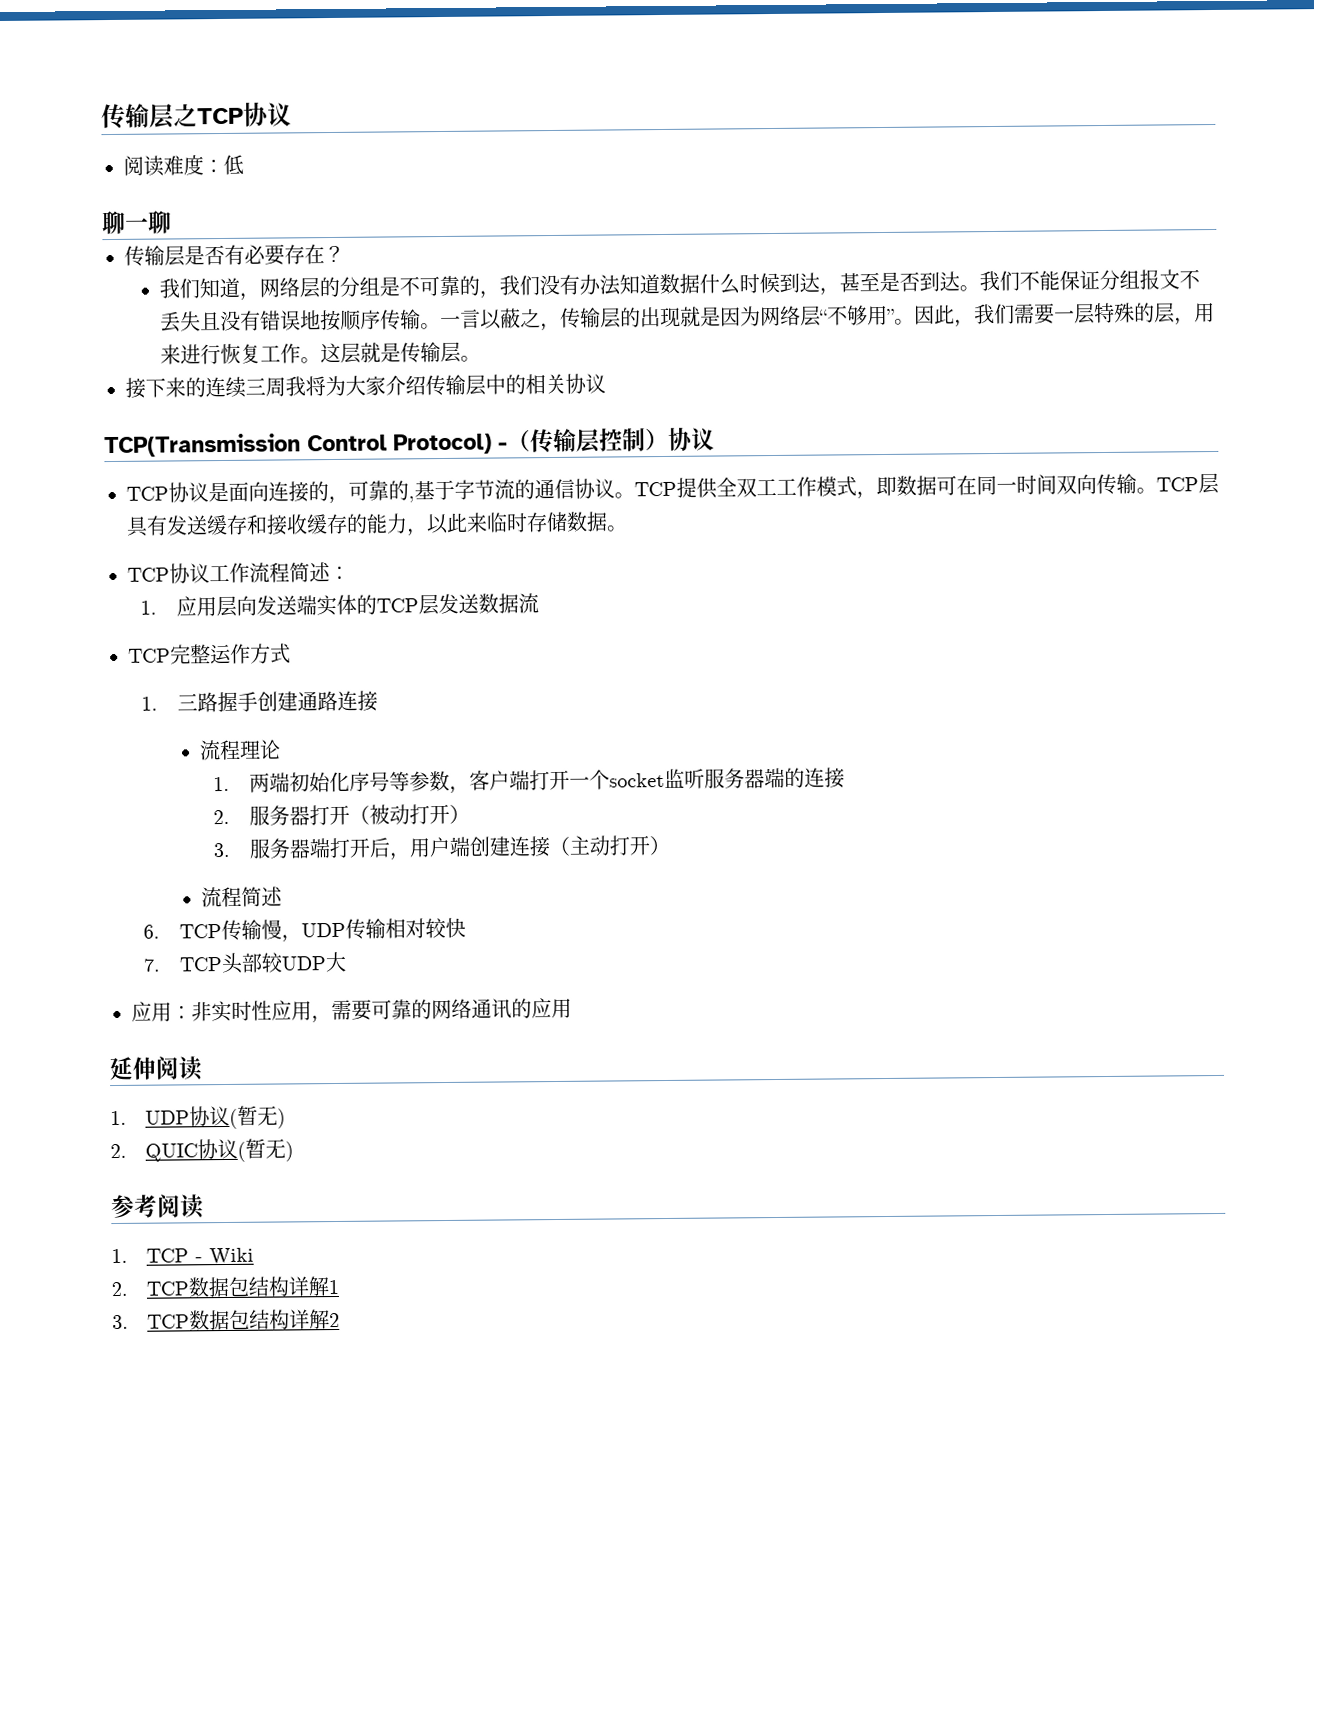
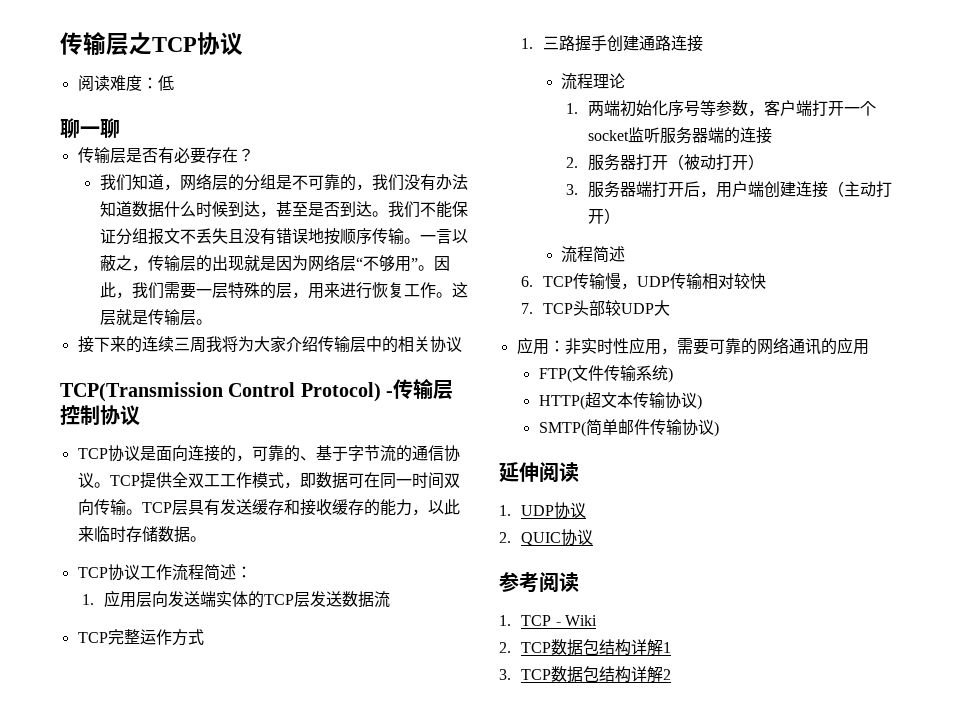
- TCP(Transmission Control Protocol) -（传输层控制）协议
+ TCP(Transmission Control Protocol) -传输层控制协议
- TCP协议是面向连接的，可靠的,基于字节流的通信协议。
+ TCP协议是面向连接的，可靠的、基于字节流的通信协议。
+ FTP(文件传输系统)
+ HTTP(超文本传输协议)
+ SMTP(简单邮件传输协议)
- 1. UDP协议(暂无)
+ 1. UDP协议
- 2. QUIC协议(暂无)
+ 2. QUIC协议

